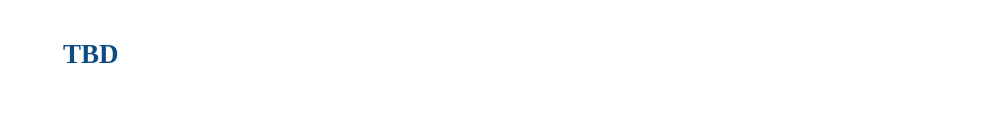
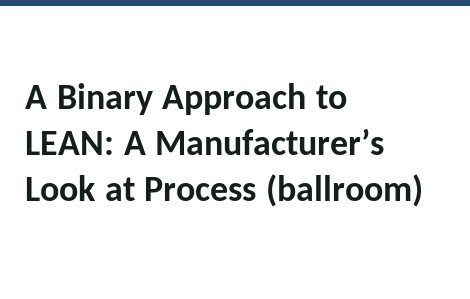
- TBD
+ A Binary Approach to LEAN: A Manufacturer’s Look at Process (ballroom)

